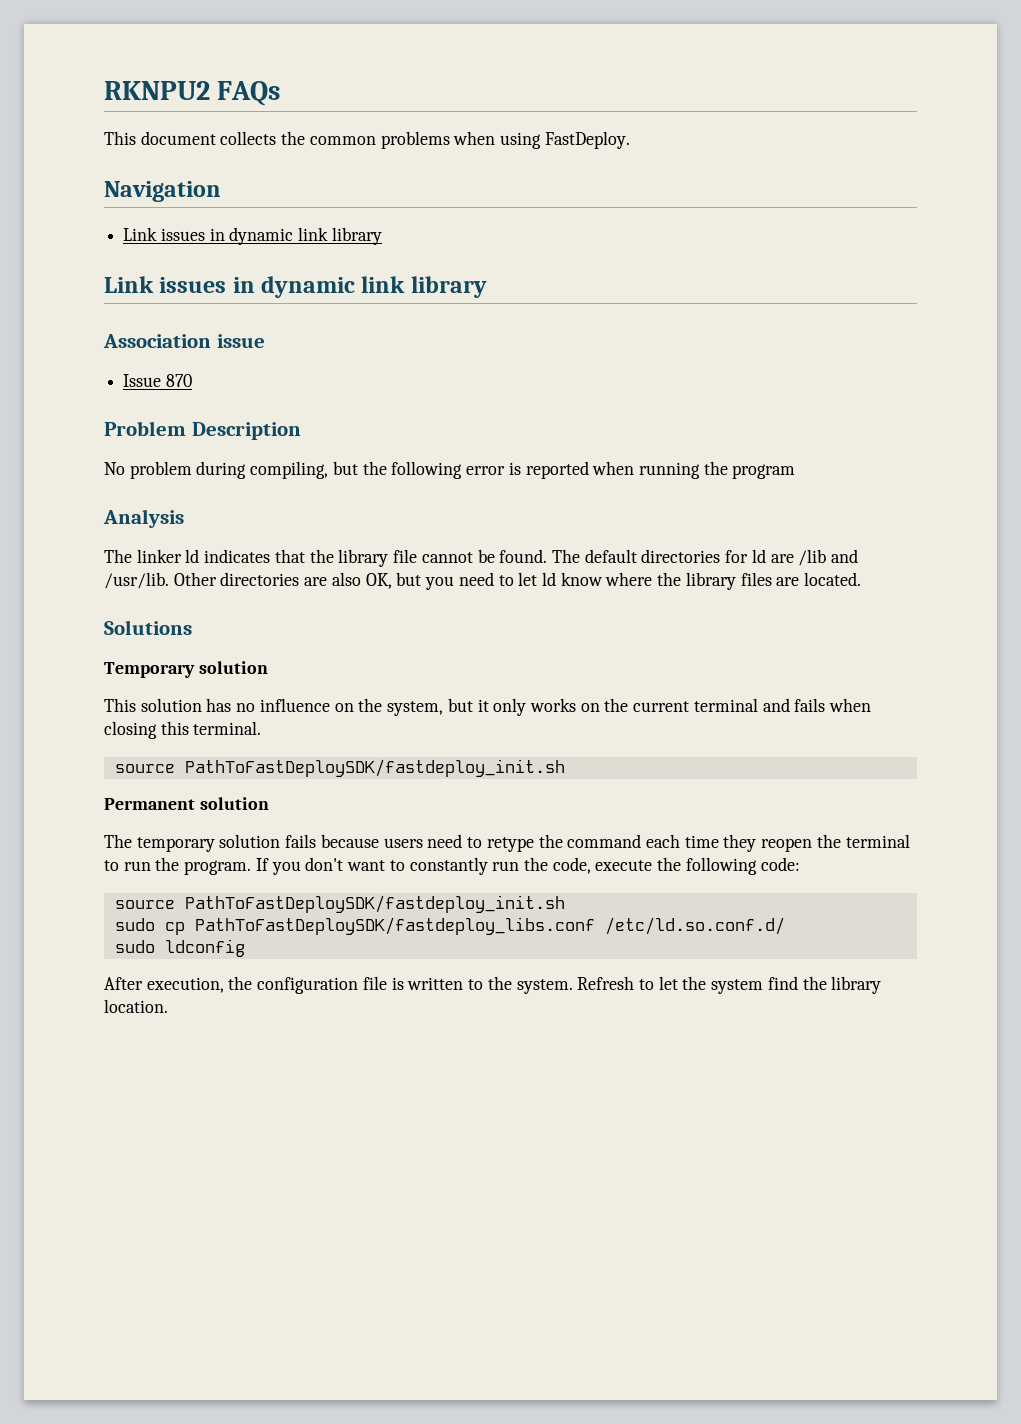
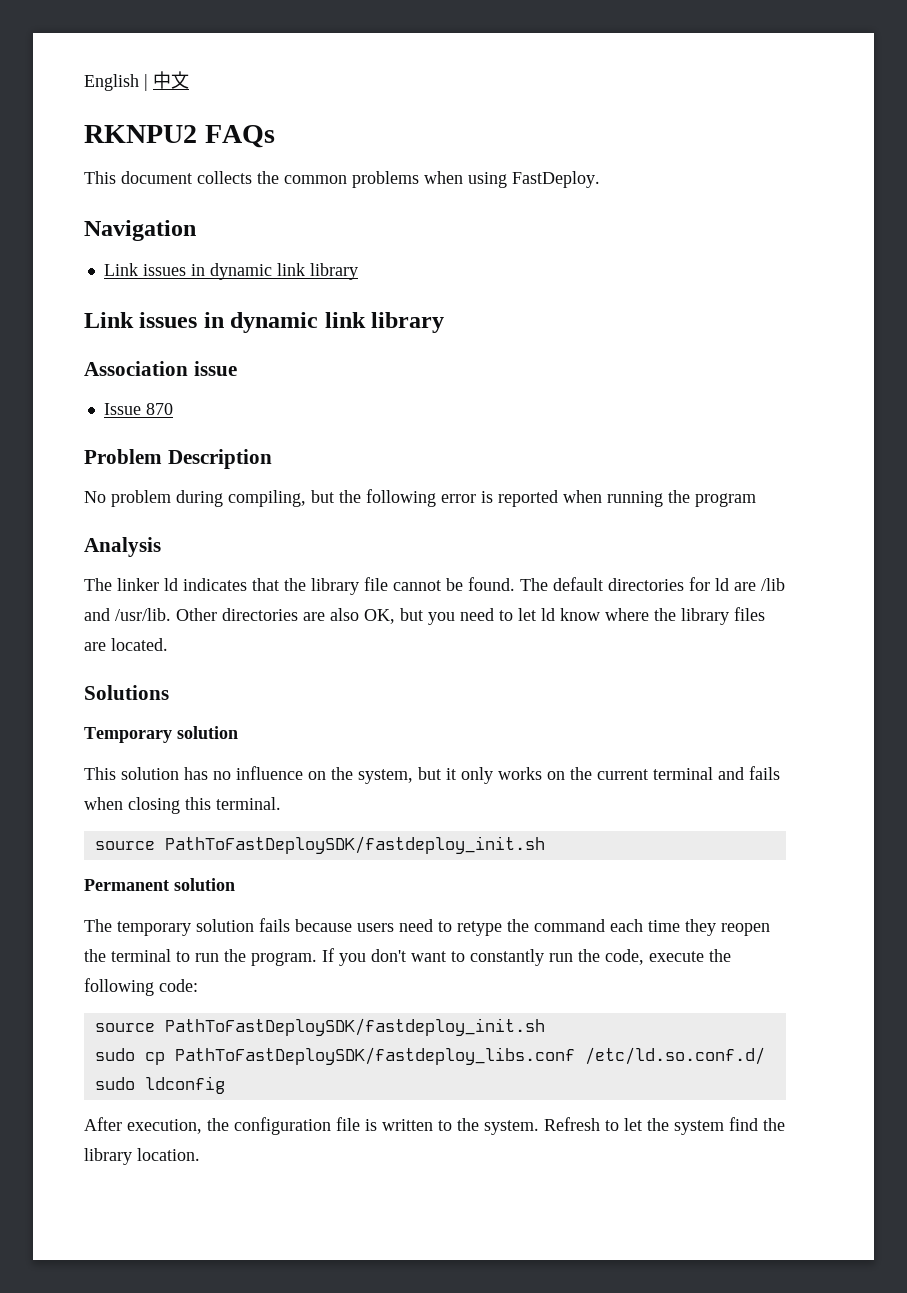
+ English | 中文

